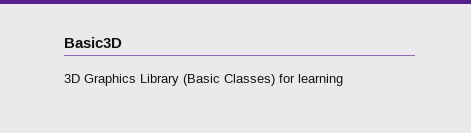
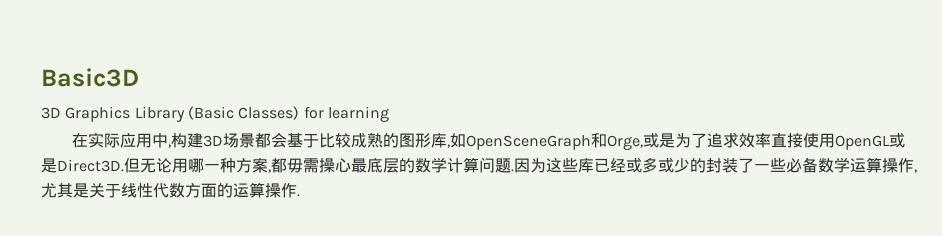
+ 在实际应用中,构建3D场景都会基于比较成熟的图形库,如OpenSceneGraph和Orge,或是为了追求效率直接使用OpenGL或是Direct3D.但无论用哪一种方案,都毋需操心最底层的数学计算问题.因为这些库已经或多或少的封装了一些必备数学运算操作,尤其是关于线性代数方面的运算操作.

